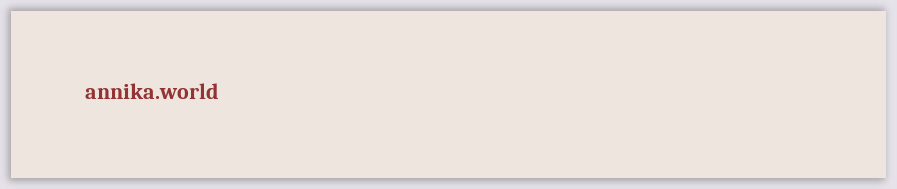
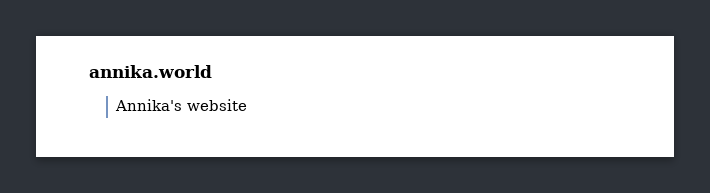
+ Annika's website

